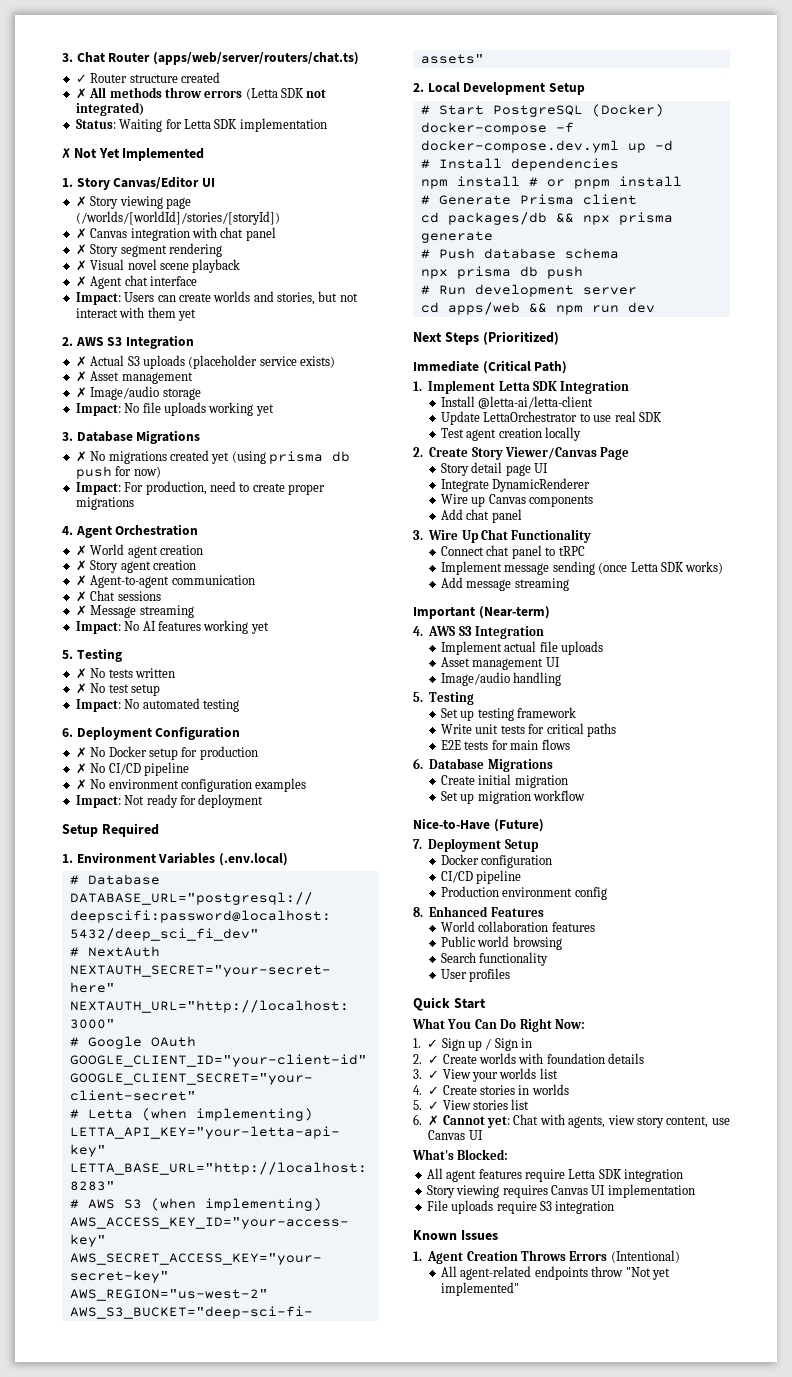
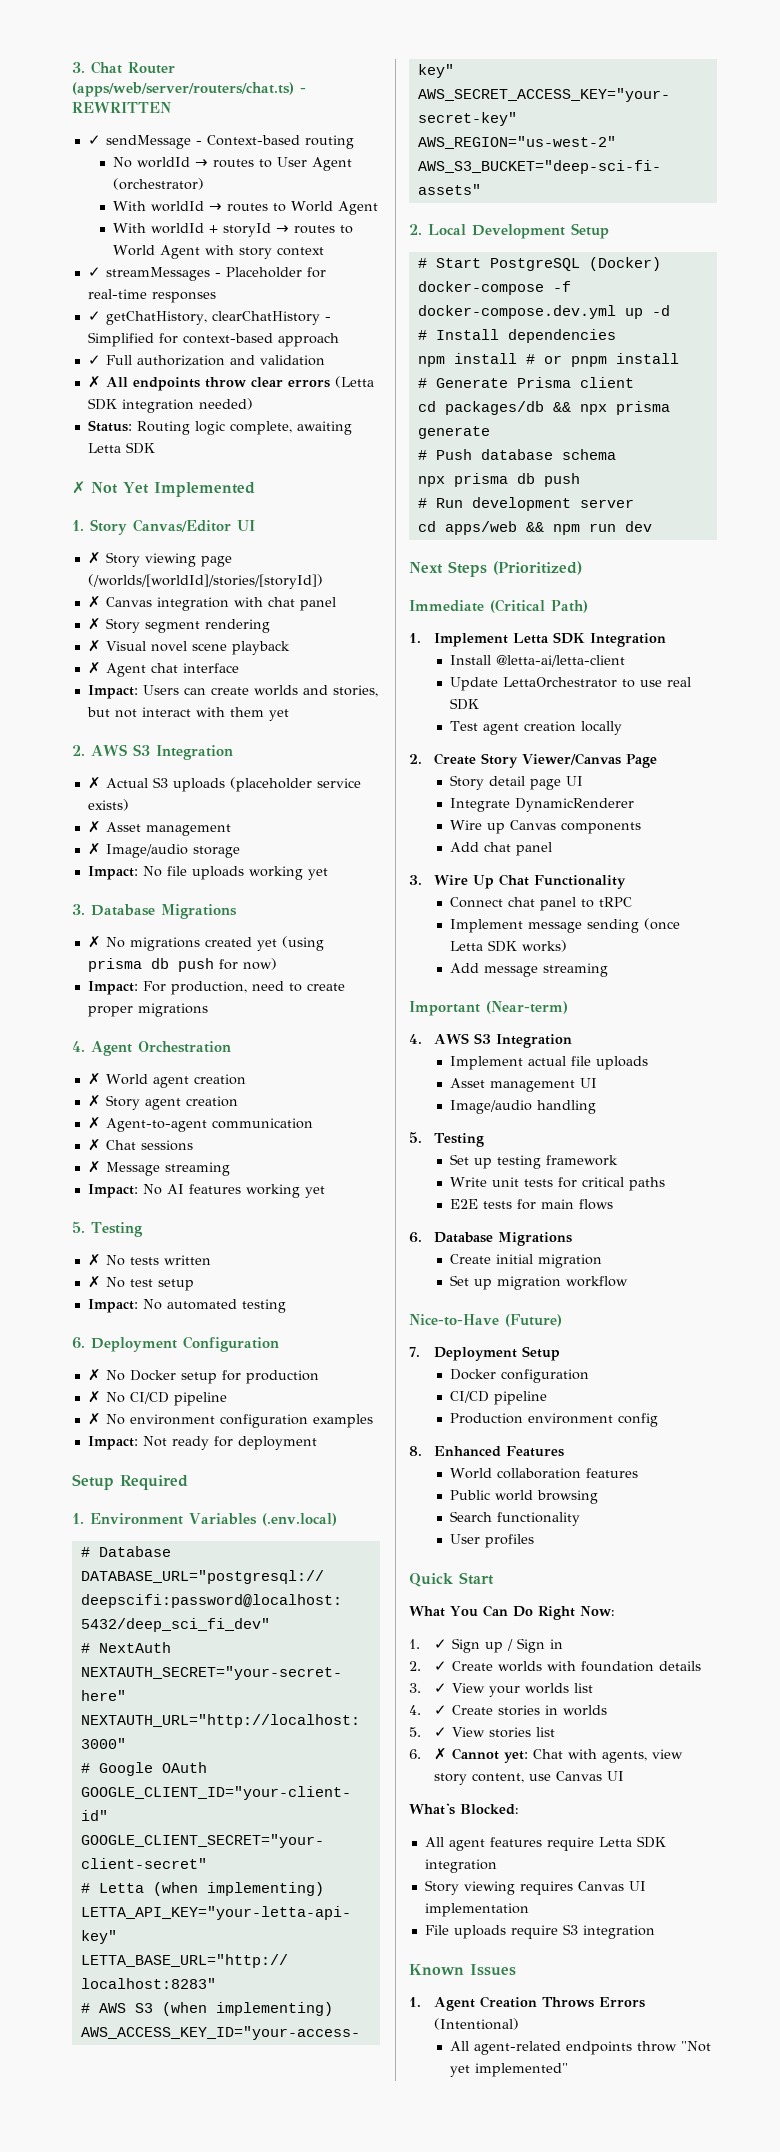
- 3. Chat Router (apps/web/server/routers/chat.ts)
- ✓ Router structure created
+ 3. Chat Router (apps/web/server/routers/chat.ts) - REWRITTEN
+ ✓ sendMessage - Context-based routing
+ No worldId → routes to User Agent (orchestrator)
+ With worldId → routes to World Agent
+ With worldId + storyId → routes to World Agent with story context
+ ✓ streamMessages - Placeholder for real-time responses
+ ✓ getChatHistory, clearChatHistory - Simplified for context-based approach
+ ✓ Full authorization and validation
- ✗ All methods throw errors (Letta SDK not integrated)
+ ✗ All endpoints throw clear errors (Letta SDK integration needed)
- Status: Waiting for Letta SDK implementation
+ Status: Routing logic complete, awaiting Letta SDK

